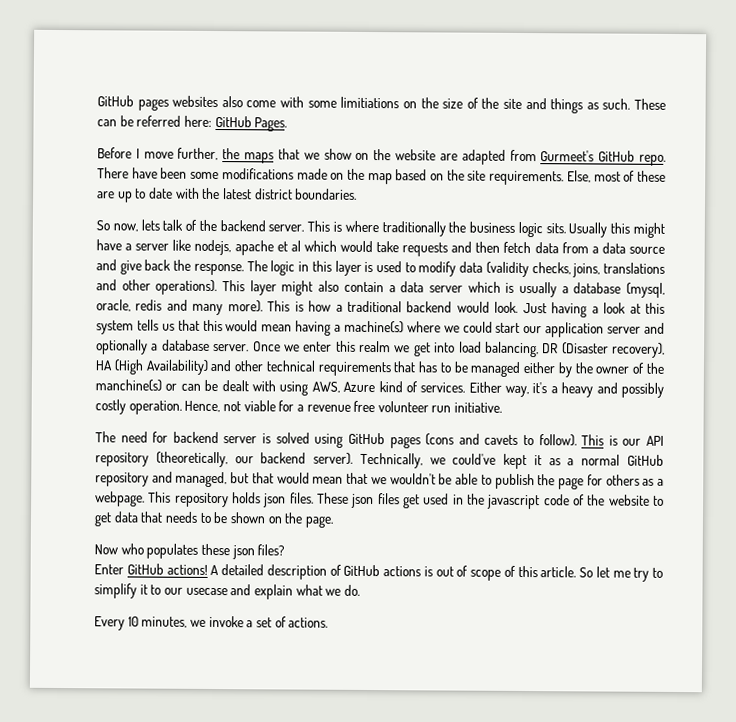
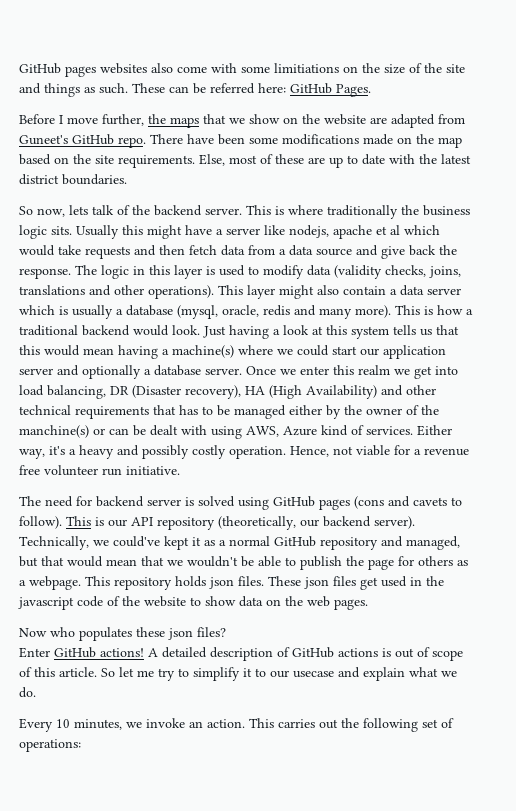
- Before I move further, the maps that we show on the website are adapted from Gurmeet's GitHub repo.
+ Before I move further, the maps that we show on the website are adapted from Guneet's GitHub repo.
- These json files get used in the javascript code of the website to get data that needs to be shown on the page.
+ These json files get used in the javascript code of the website to show data on the web pages.
- Every 10 minutes, we invoke a set of actions.
+ Every 10 minutes, we invoke an action. This carries out the following set of operations:

